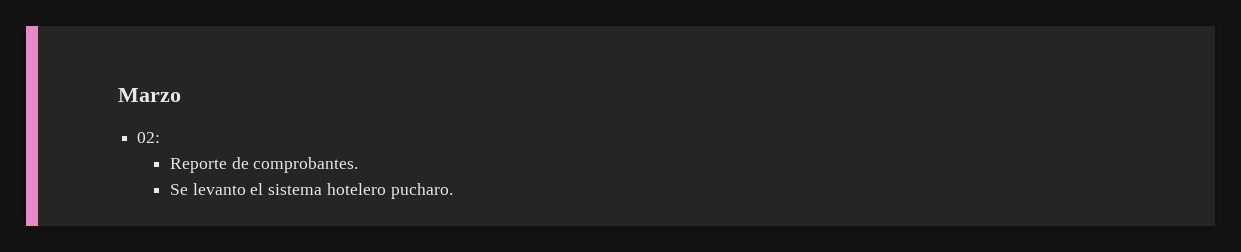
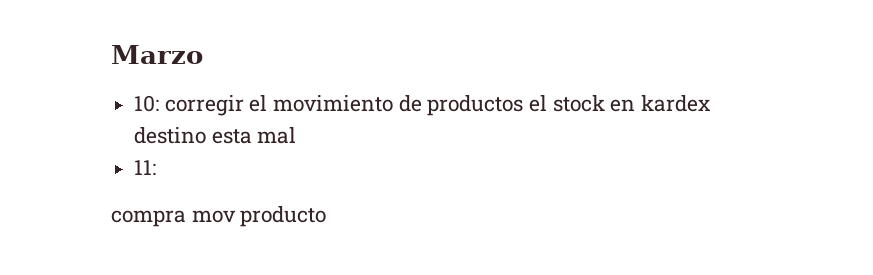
- 02:
- Reporte de comprobantes.
- Se levanto el sistema hotelero pucharo.
+ 10: corregir el movimiento de productos el stock en kardex destino esta mal
+ 11:
+ compra mov producto

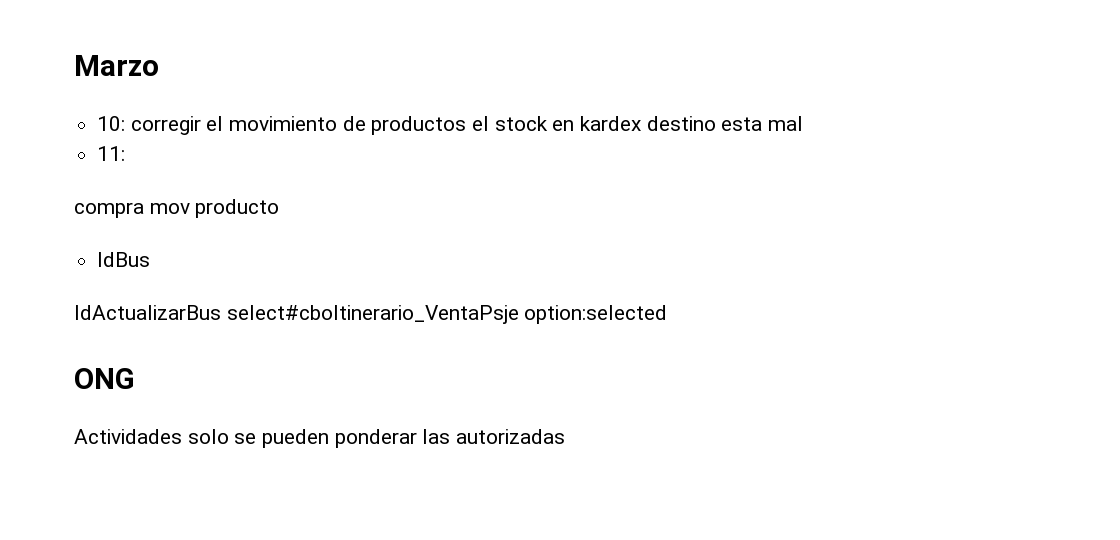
+ IdBus
+ IdActualizarBus select#cboItinerario_VentaPsje option:selected
+ ONG
+ Actividades solo se pueden ponderar las autorizadas

